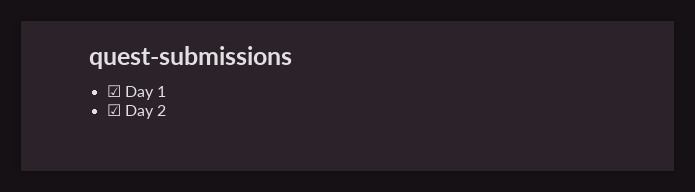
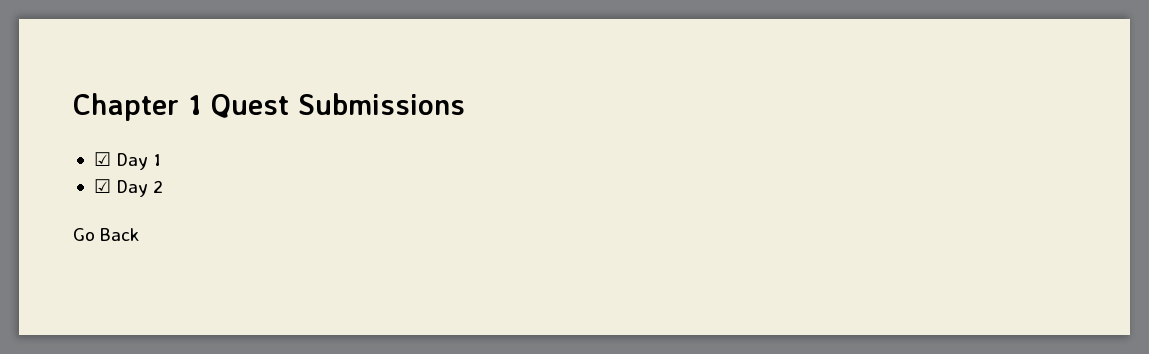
- quest-submissions
+ Chapter 1 Quest Submissions
+ Go Back

